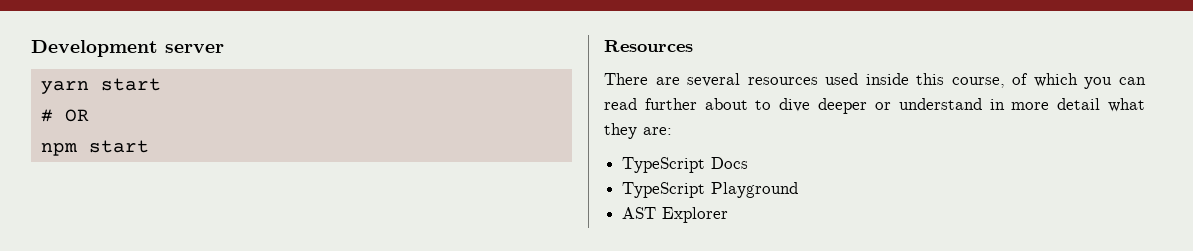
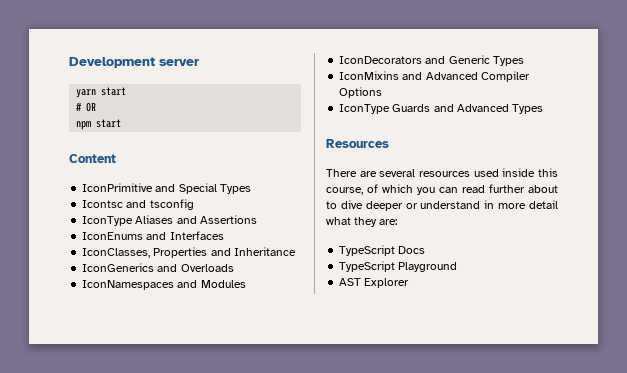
+ Content
+ IconPrimitive and Special Types
+ Icontsc and tsconfig
+ IconType Aliases and Assertions
+ IconEnums and Interfaces
+ IconClasses, Properties and Inheritance
+ IconGenerics and Overloads
+ IconNamespaces and Modules
+ IconDecorators and Generic Types
+ IconMixins and Advanced Compiler Options
+ IconType Guards and Advanced Types

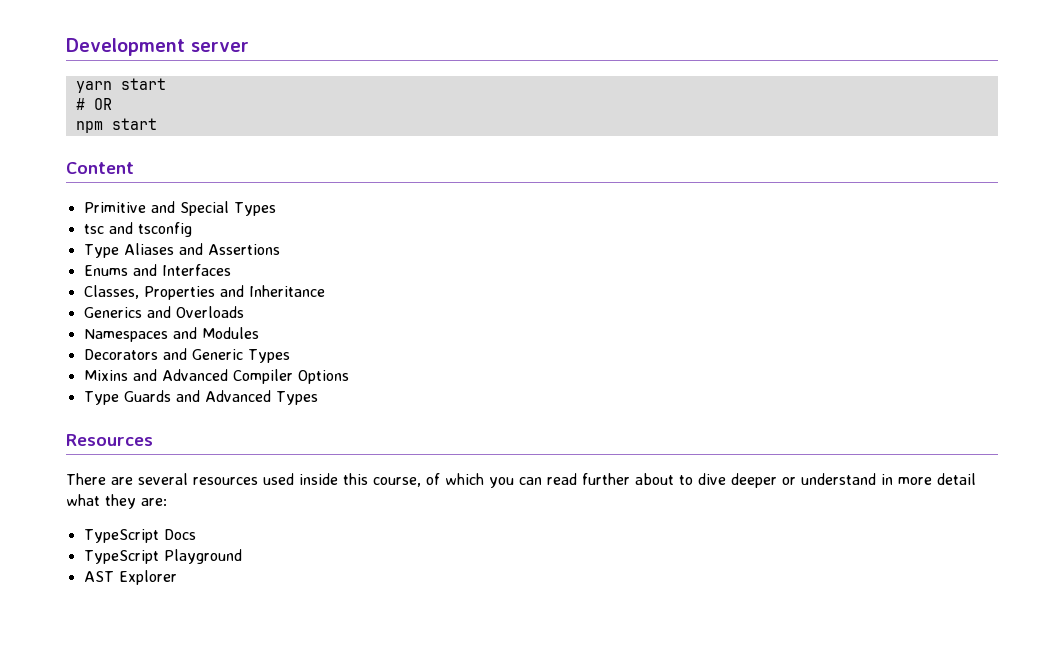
- IconPrimitive and Special Types
+ Primitive and Special Types
- Icontsc and tsconfig
+ tsc and tsconfig
- IconType Aliases and Assertions
+ Type Aliases and Assertions
- IconEnums and Interfaces
+ Enums and Interfaces
- IconClasses, Properties and Inheritance
+ Classes, Properties and Inheritance
- IconGenerics and Overloads
+ Generics and Overloads
- IconNamespaces and Modules
+ Namespaces and Modules
- IconDecorators and Generic Types
+ Decorators and Generic Types
- IconMixins and Advanced Compiler Options
+ Mixins and Advanced Compiler Options
- IconType Guards and Advanced Types
+ Type Guards and Advanced Types

